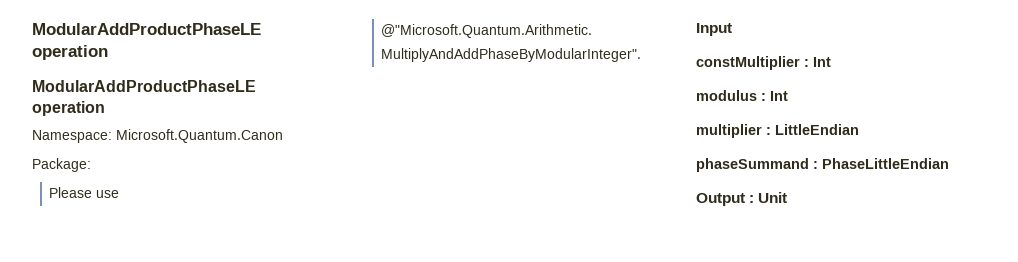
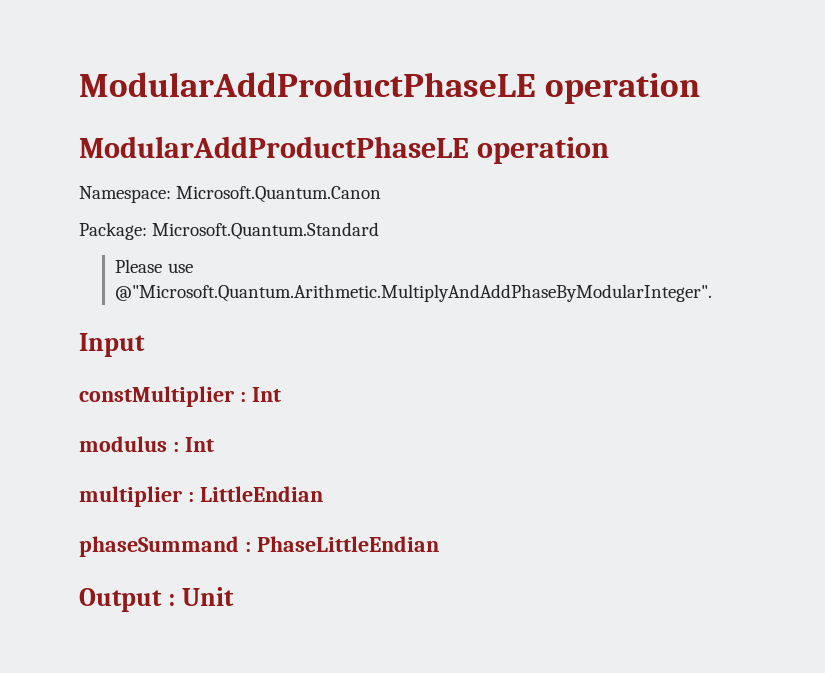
- Package:
+ Package: Microsoft.Quantum.Standard

